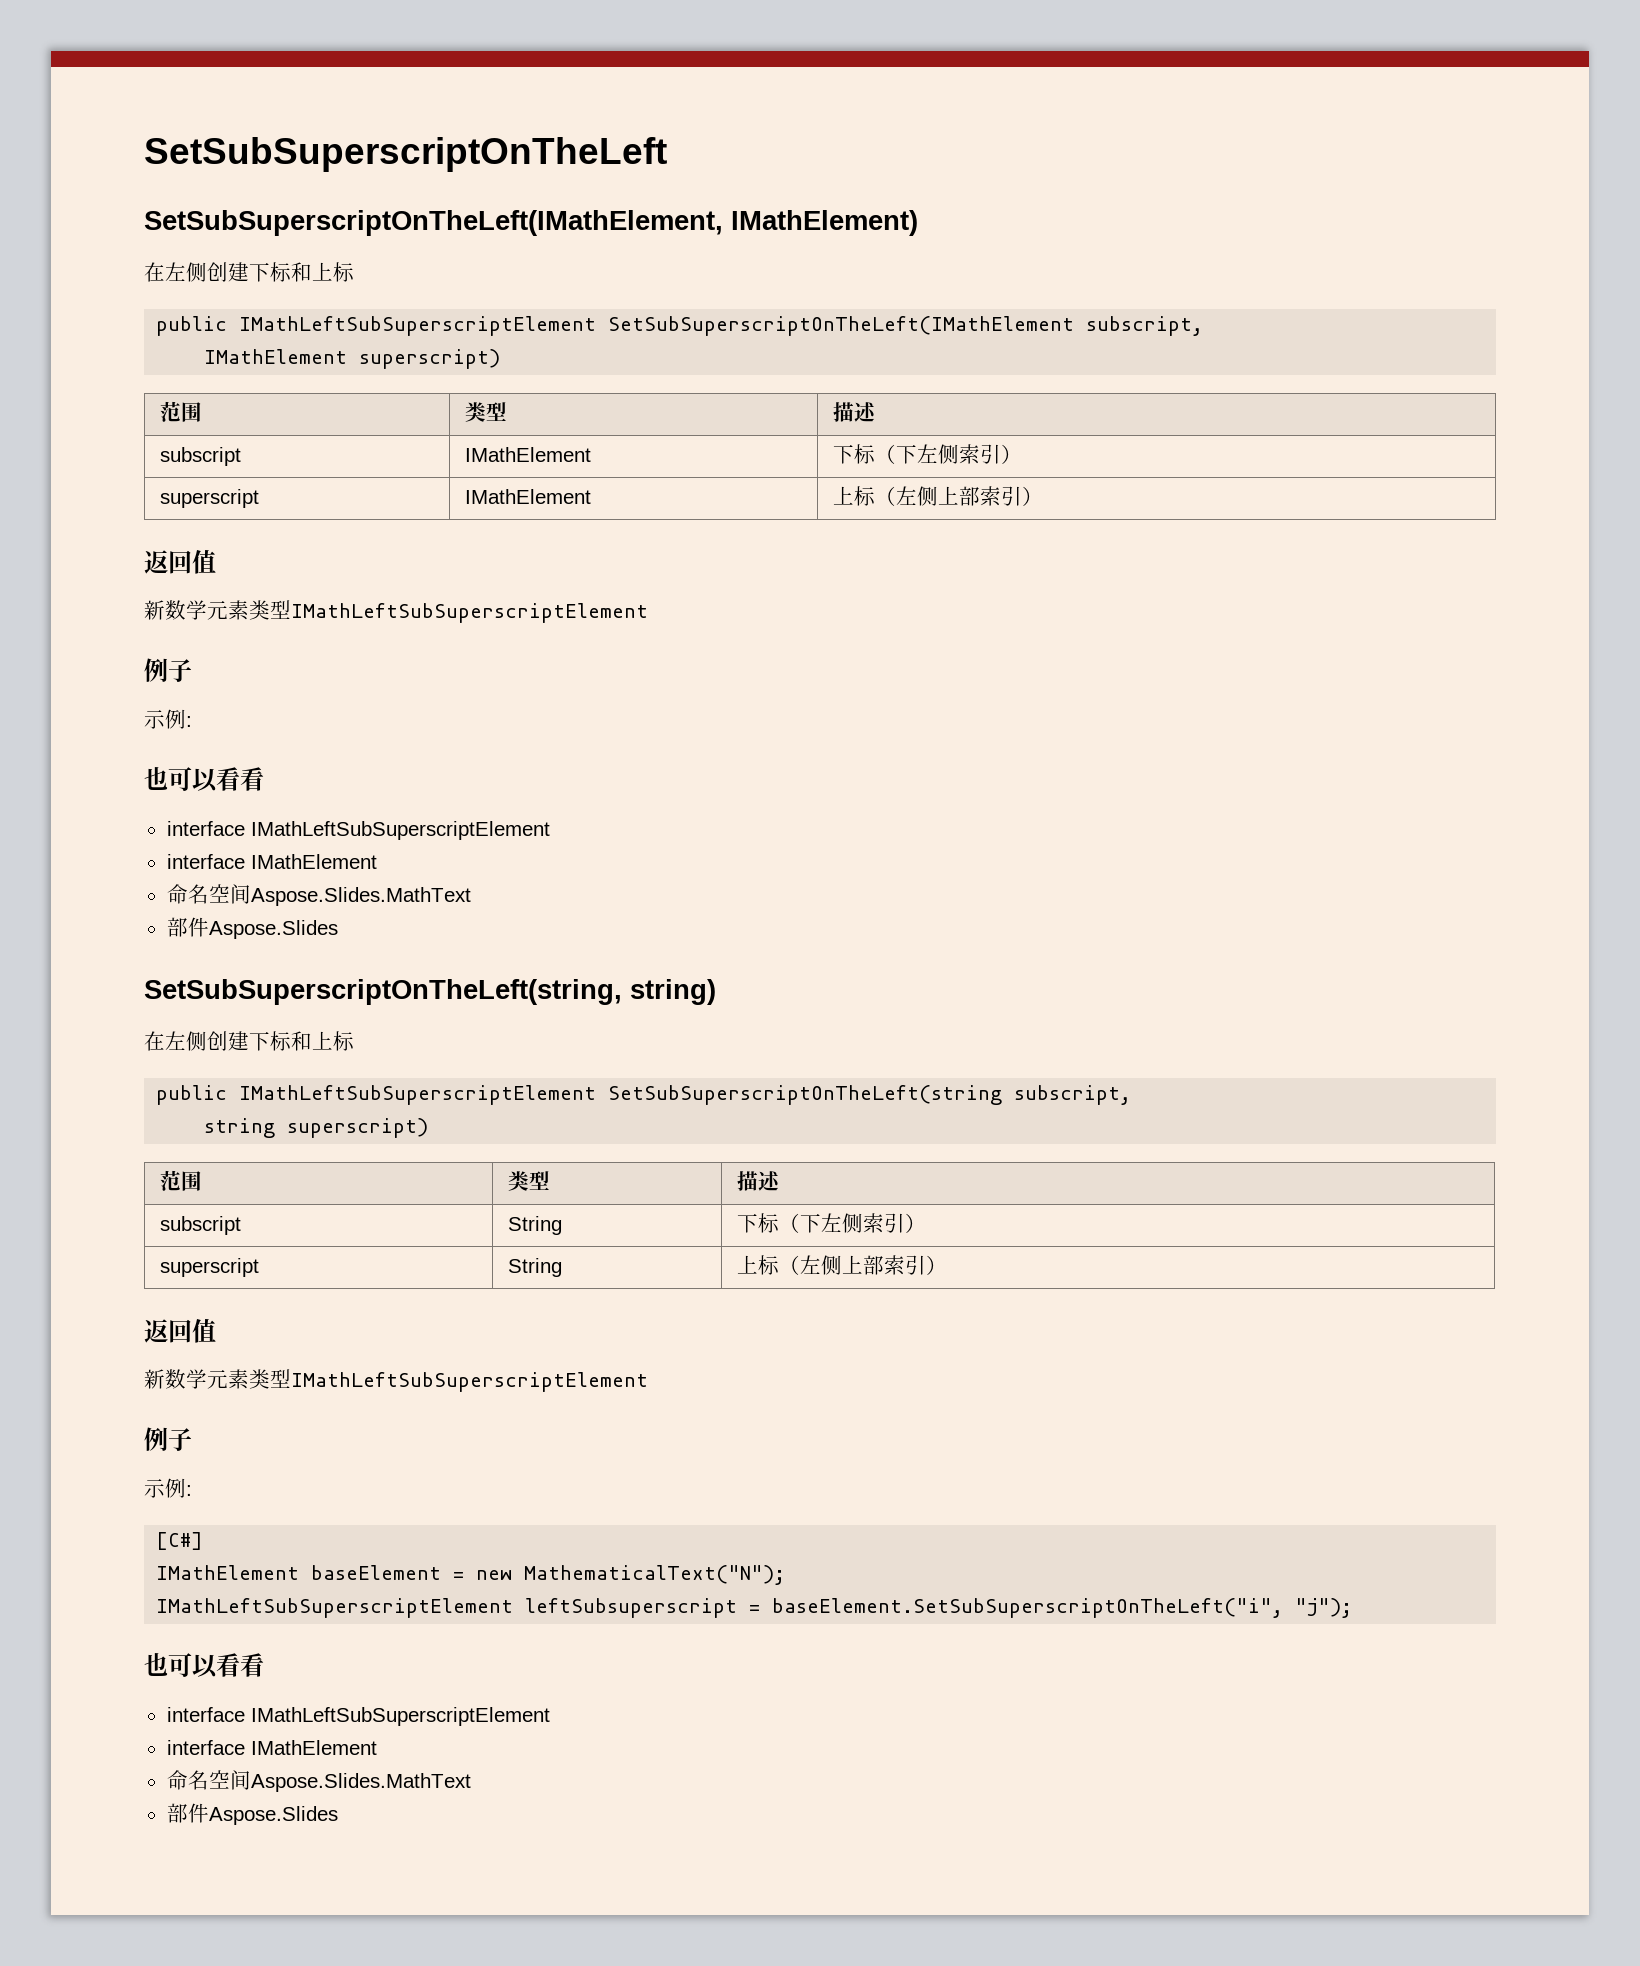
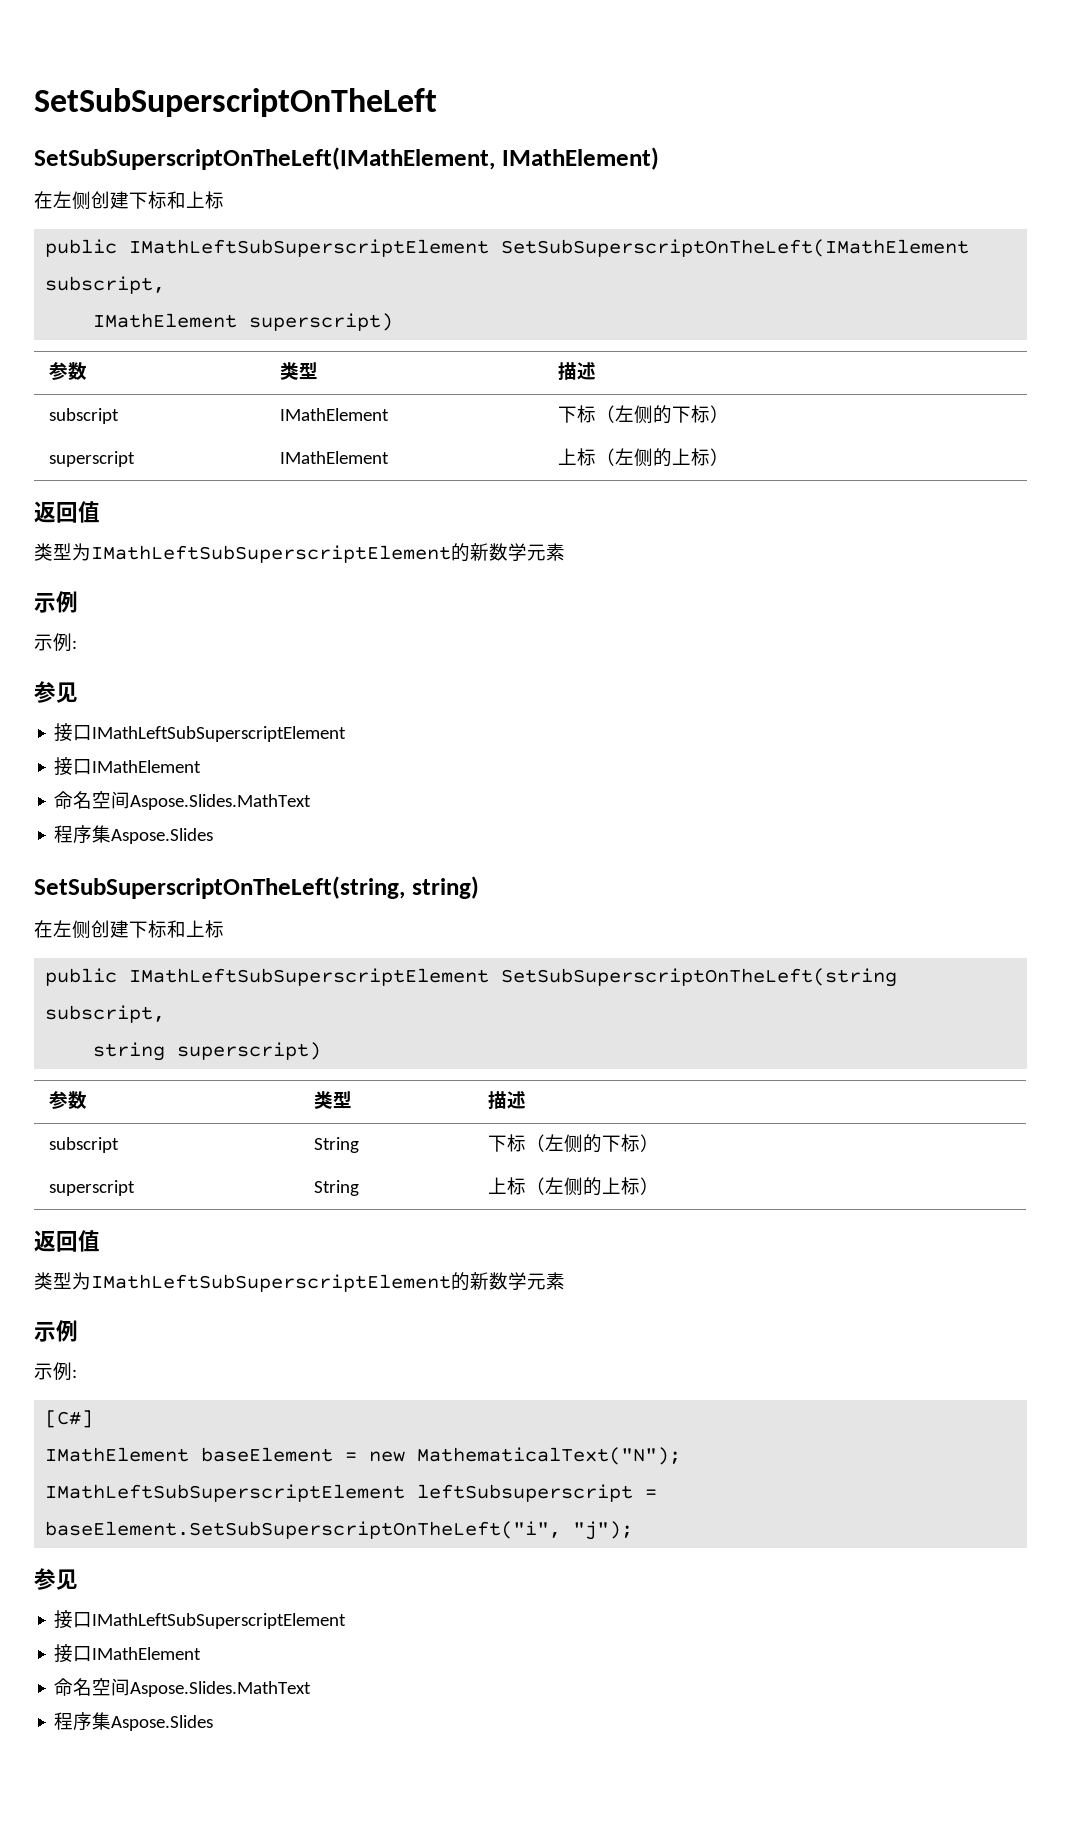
  IMathElement superscript)
- 范围 | 类型 | 描述
+ 参数 | 类型 | 描述
- subscript | IMathElement | 下标（下左侧索引）
+ subscript | IMathElement | 下标（左侧的下标）
- superscript | IMathElement | 上标（左侧上部索引）
+ superscript | IMathElement | 上标（左侧的上标）
  返回值
- 新数学元素类型IMathLeftSubSuperscriptElement
- 例子
+ 类型为IMathLeftSubSuperscriptElement的新数学元素
+ 示例
  示例:
- 也可以看看
- interface IMathLeftSubSuperscriptElement
- interface IMathElement
+ 参见
+ 接口IMathLeftSubSuperscriptElement
+ 接口IMathElement
  命名空间Aspose.Slides.MathText
- 部件Aspose.Slides
+ 程序集Aspose.Slides
  string superscript)
- 范围 | 类型 | 描述
+ 参数 | 类型 | 描述
- subscript | String | 下标（下左侧索引）
+ subscript | String | 下标（左侧的下标）
- superscript | String | 上标（左侧上部索引）
+ superscript | String | 上标（左侧的上标）
  返回值
- 新数学元素类型IMathLeftSubSuperscriptElement
- 例子
+ 类型为IMathLeftSubSuperscriptElement的新数学元素
+ 示例
  IMathLeftSubSuperscriptElement leftSubsuperscript = baseElement.SetSubSuperscriptOnTheLeft("i", "j");
- 也可以看看
- interface IMathLeftSubSuperscriptElement
- interface IMathElement
+ 参见
+ 接口IMathLeftSubSuperscriptElement
+ 接口IMathElement
  命名空间Aspose.Slides.MathText
- 部件Aspose.Slides
+ 程序集Aspose.Slides

